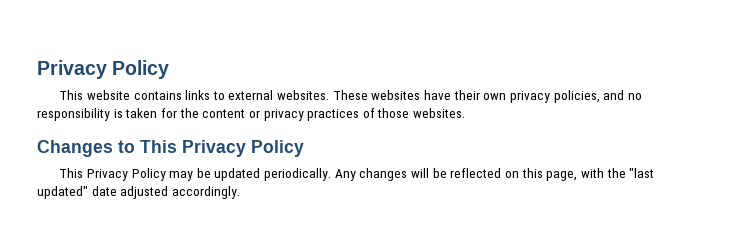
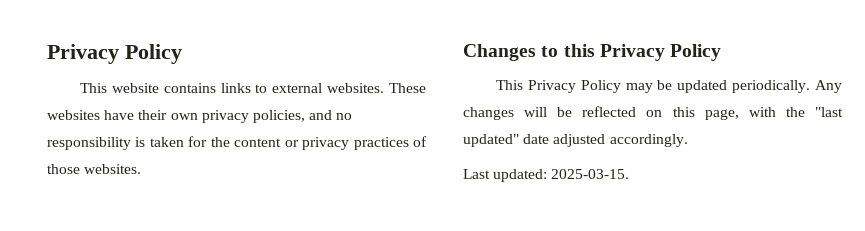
- Changes to This Privacy Policy
+ Changes to this Privacy Policy
+ Last updated: 2025-03-15.

